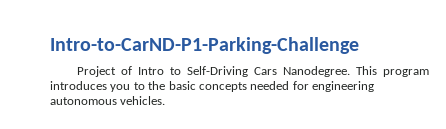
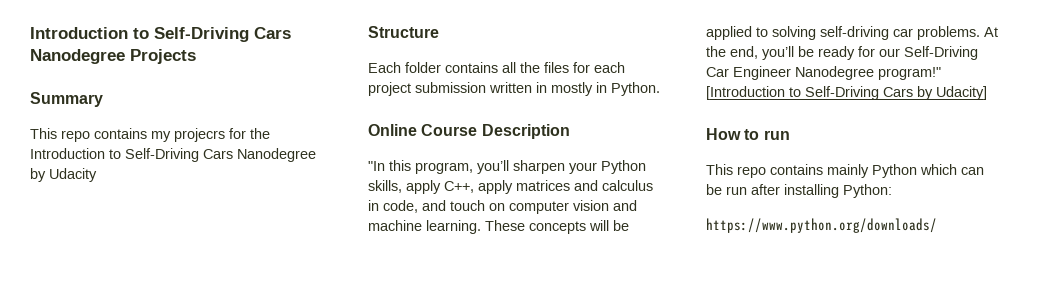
- Intro-to-CarND-P1-Parking-Challenge
- Project of Intro to Self-Driving Cars Nanodegree. This program introduces you to the basic concepts needed for engineering autonomous vehicles.
+ Introduction to Self-Driving Cars Nanodegree Projects
+ Summary
+ This repo contains my projecrs for the Introduction to Self-Driving Cars Nanodegree by Udacity
+ Structure
+ Each folder contains all the files for each project submission written in mostly in Python.
+ Online Course Description
+ "In this program, you’ll sharpen your Python skills, apply C++, apply matrices and calculus in code, and touch on computer vision and machine learning. These concepts will be applied to solving self-driving car problems. At the end, you’ll be ready for our Self-Driving Car Engineer Nanodegree program!" [Introduction to Self-Driving Cars by Udacity]
+ How to run
+ This repo contains mainly Python which can be run after installing Python:
+ https://www.python.org/downloads/

